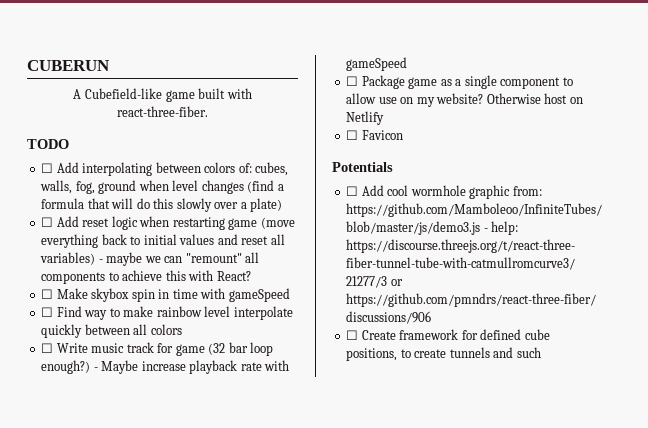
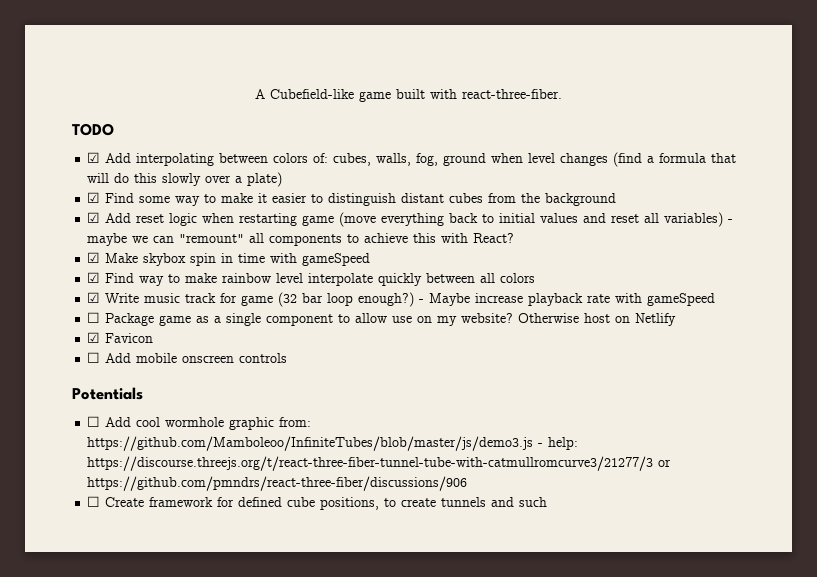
- CUBERUN
- ☐ Add interpolating between colors of: cubes, walls, fog, ground when level changes (find a formula that will do this slowly over a plate)
+ ☑ Add interpolating between colors of: cubes, walls, fog, ground when level changes (find a formula that will do this slowly over a plate)
- ☐ Add reset logic when restarting game (move everything back to initial values and reset all variables) - maybe we can "remount" all components to achieve this with React?
+ ☑ Find some way to make it easier to distinguish distant cubes from the background
+ ☑ Add reset logic when restarting game (move everything back to initial values and reset all variables) - maybe we can "remount" all components to achieve this with React?
- ☐ Make skybox spin in time with gameSpeed
+ ☑ Make skybox spin in time with gameSpeed
- ☐ Find way to make rainbow level interpolate quickly between all colors
+ ☑ Find way to make rainbow level interpolate quickly between all colors
- ☐ Write music track for game (32 bar loop enough?)
+ ☑ Write music track for game (32 bar loop enough?)
- ☐ Favicon
+ ☑ Favicon
+ ☐ Add mobile onscreen controls

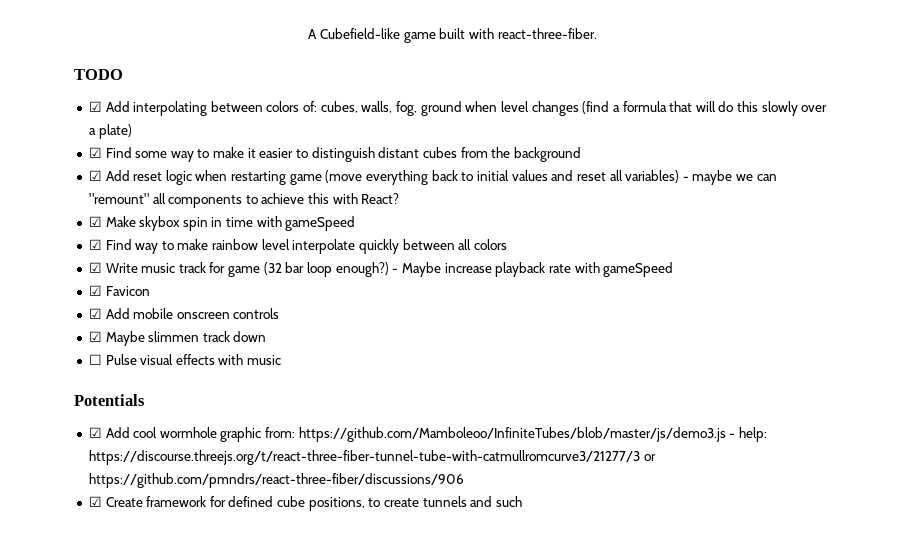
- ☐ Package game as a single component to allow use on my website? Otherwise host on Netlify
- ☐ Add mobile onscreen controls
+ ☑ Add mobile onscreen controls
+ ☑ Maybe slimmen track down
+ ☐ Pulse visual effects with music
- ☐ Add cool wormhole graphic from: https://github.com/Mamboleoo/InfiniteTubes/blob/master/js/demo3.js - help: https://discourse.threejs.org/t/react-three-fiber-tunnel-tube-with-catmullromcurve3/21277/3 or https://github.com/pmndrs/react-three-fiber/discussions/906
+ ☑ Add cool wormhole graphic from: https://github.com/Mamboleoo/InfiniteTubes/blob/master/js/demo3.js - help: https://discourse.threejs.org/t/react-three-fiber-tunnel-tube-with-catmullromcurve3/21277/3 or https://github.com/pmndrs/react-three-fiber/discussions/906
- ☐ Create framework for defined cube positions, to create tunnels and such
+ ☑ Create framework for defined cube positions, to create tunnels and such

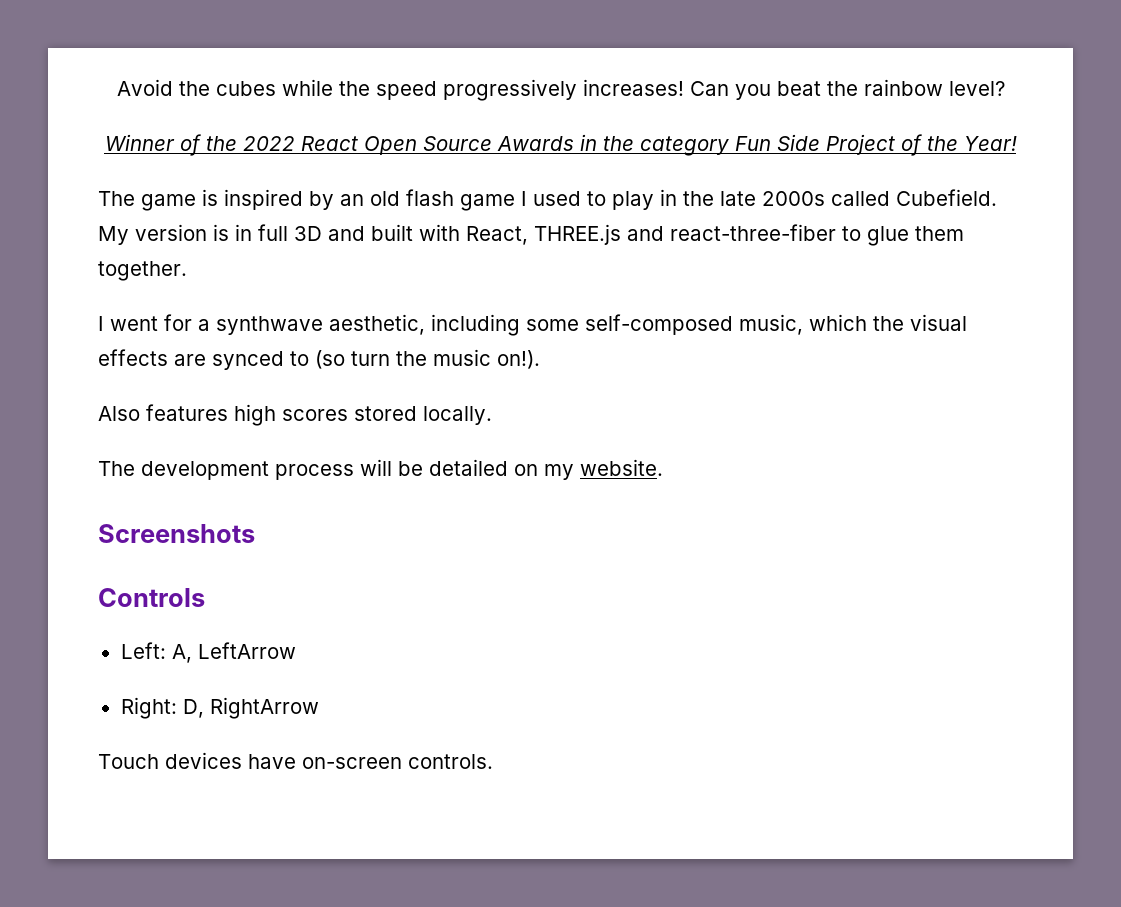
- A Cubefield-like game built with react-three-fiber.
- TODO
- ☑ Add interpolating between colors of: cubes, walls, fog, ground when level changes (find a formula that will do this slowly over a plate)
- ☑ Find some way to make it easier to distinguish distant cubes from the background
- ☑ Add reset logic when restarting game (move everything back to initial values and reset all variables) - maybe we can "remount" all components to achieve this with React?
- ☑ Make skybox spin in time with gameSpeed
- ☑ Find way to make rainbow level interpolate quickly between all colors
- ☑ Write music track for game (32 bar loop enough?) - Maybe increase playback rate with gameSpeed
- ☑ Favicon
- ☑ Add mobile onscreen controls
- ☑ Maybe slimmen track down
- ☐ Pulse visual effects with music
- Potentials
- ☑ Add cool wormhole graphic from: https://github.com/Mamboleoo/InfiniteTubes/blob/master/js/demo3.js - help: https://discourse.threejs.org/t/react-three-fiber-tunnel-tube-with-catmullromcurve3/21277/3 or https://github.com/pmndrs/react-three-fiber/discussions/906
- ☑ Create framework for defined cube positions, to create tunnels and such
+ Avoid the cubes while the speed progressively increases! Can you beat the rainbow level?
+ Winner of the 2022 React Open Source Awards in the category Fun Side Project of the Year!
+ The game is inspired by an old flash game I used to play in the late 2000s called Cubefield. My version is in full 3D and built with React, THREE.js and react-three-fiber to glue them together.
+ I went for a synthwave aesthetic, including some self-composed music, which the visual effects are synced to (so turn the music on!).
+ Also features high scores stored locally.
+ The development process will be detailed on my website.
+ Screenshots
+ Controls
+ Left: A, LeftArrow
+ Right: D, RightArrow
+ Touch devices have on-screen controls.

